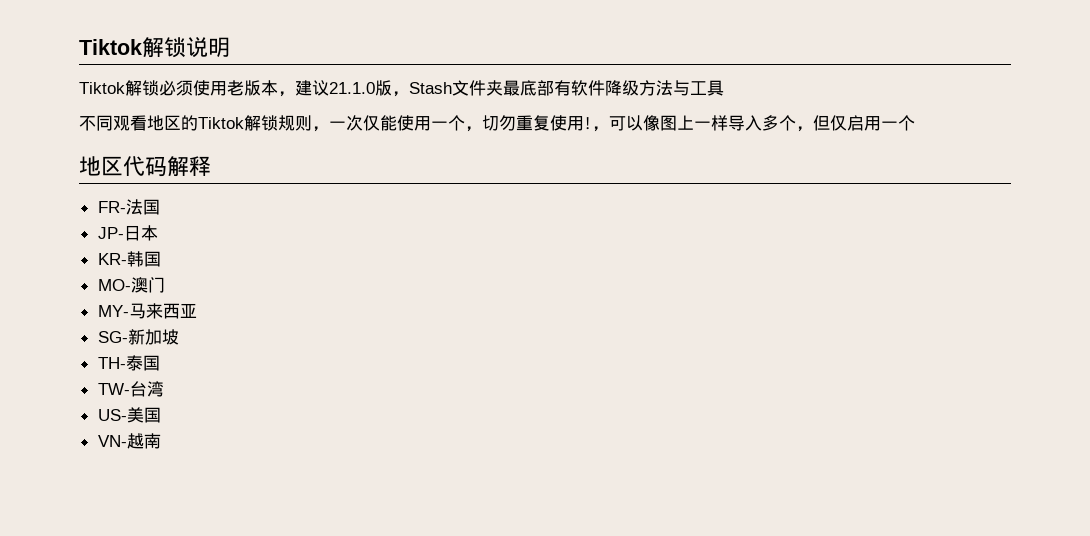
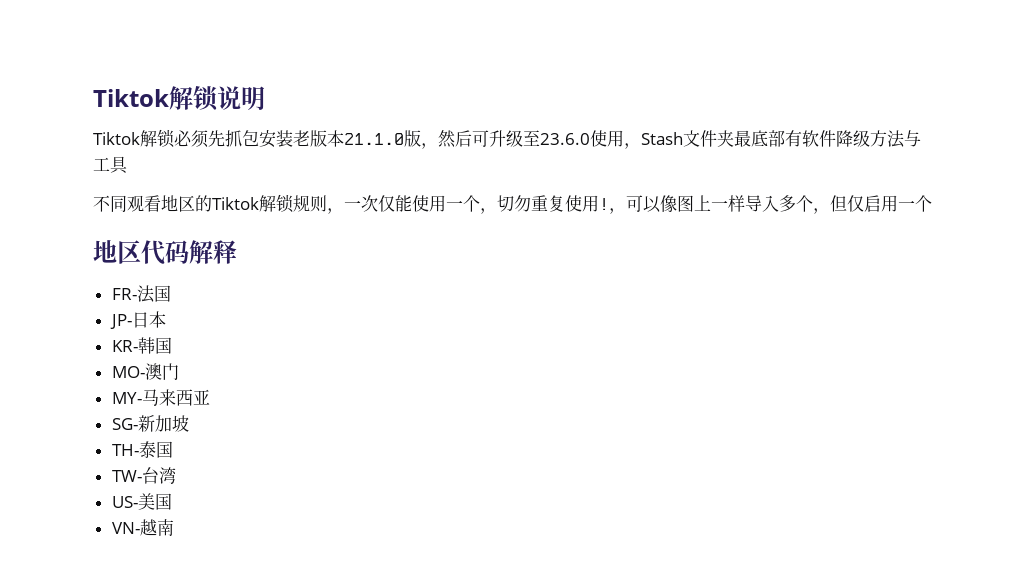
- Tiktok解锁必须使用老版本，建议21.1.0版，Stash文件夹最底部有软件降级方法与工具
+ Tiktok解锁必须先抓包安装老版本21.1.0版，然后可升级至23.6.0使用，Stash文件夹最底部有软件降级方法与工具

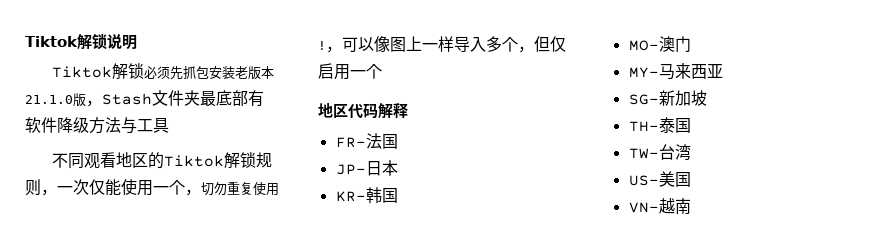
- Tiktok解锁必须先抓包安装老版本21.1.0版，然后可升级至23.6.0使用，Stash文件夹最底部有软件降级方法与工具
+ Tiktok解锁必须先抓包安装老版本21.1.0版，Stash文件夹最底部有软件降级方法与工具

